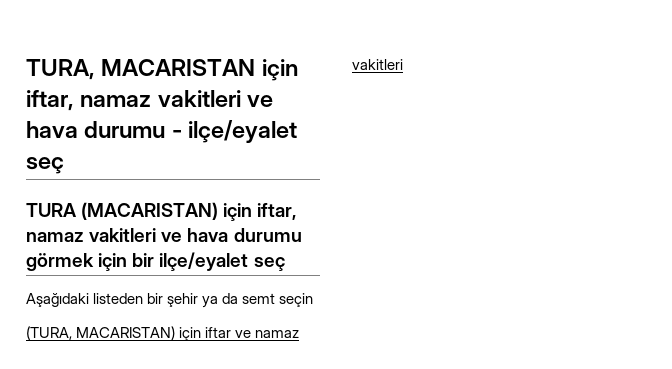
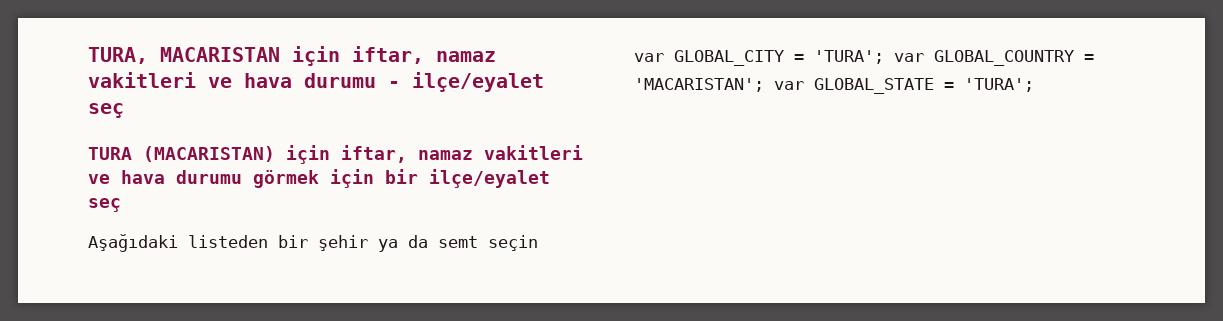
- (TURA, MACARISTAN) için iftar ve namaz vakitleri
+ var GLOBAL_CITY = 'TURA'; var GLOBAL_COUNTRY = 'MACARISTAN'; var GLOBAL_STATE = 'TURA';

